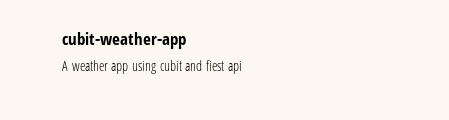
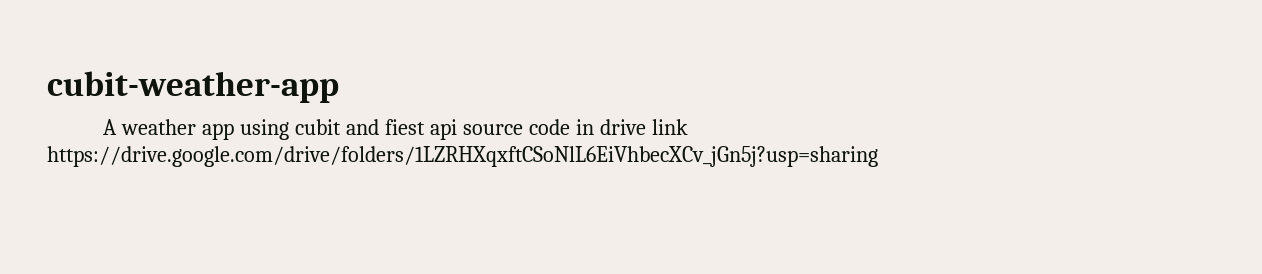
- A weather app using cubit and fiest api
+ A weather app using cubit and fiest api source code in drive link https://drive.google.com/drive/folders/1LZRHXqxftCSoNlL6EiVhbecXCv_jGn5j?usp=sharing

